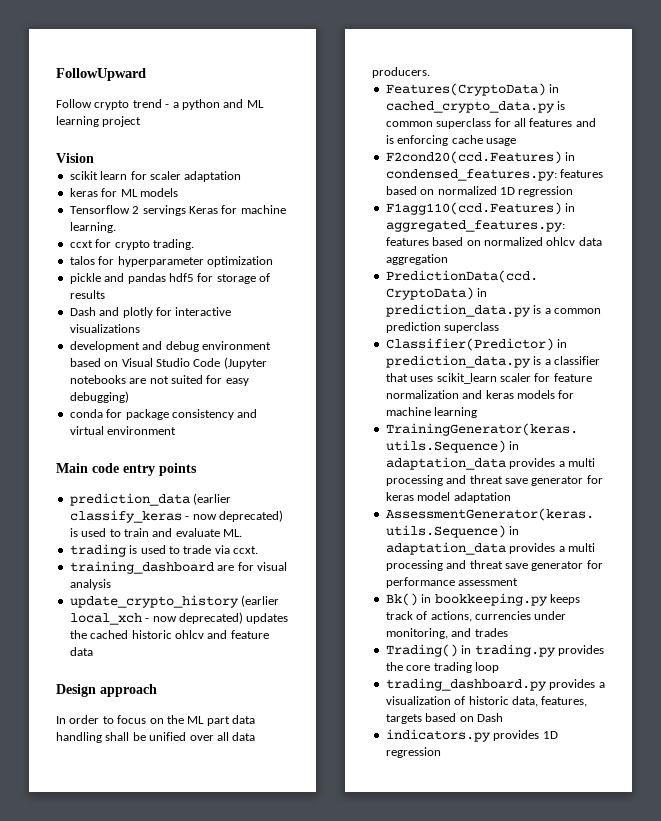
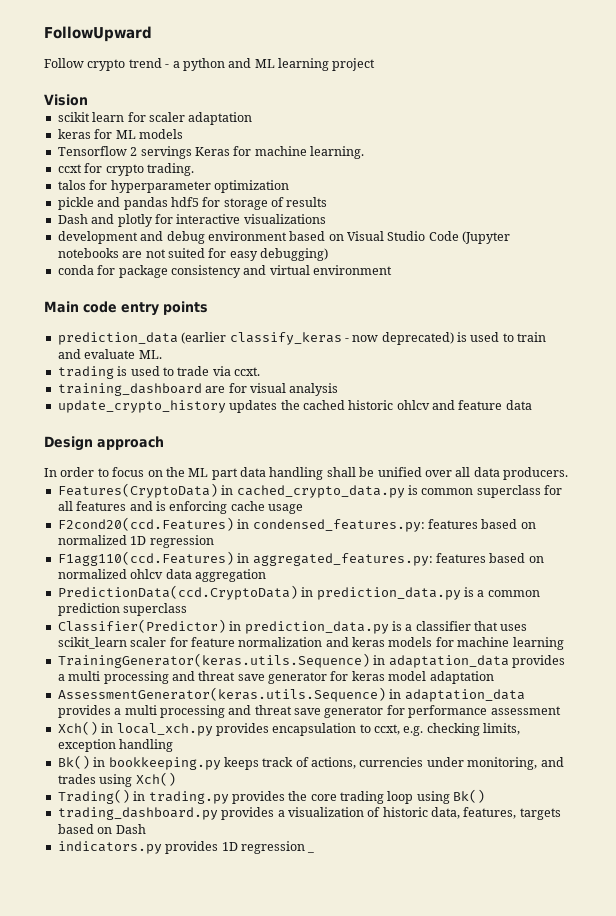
- update_crypto_history (earlier local_xch - now deprecated) updates the cached historic ohlcv and feature data
+ update_crypto_history updates the cached historic ohlcv and feature data
+ Xch() in local_xch.py provides encapsulation to ccxt, e.g. checking limits, exception handling
- Bk() in bookkeeping.py keeps track of actions, currencies under monitoring, and trades
+ Bk() in bookkeeping.py keeps track of actions, currencies under monitoring, and trades using Xch()
- Trading() in trading.py provides the core trading loop
+ Trading() in trading.py provides the core trading loop using Bk()
- indicators.py provides 1D regression
+ indicators.py provides 1D regression _

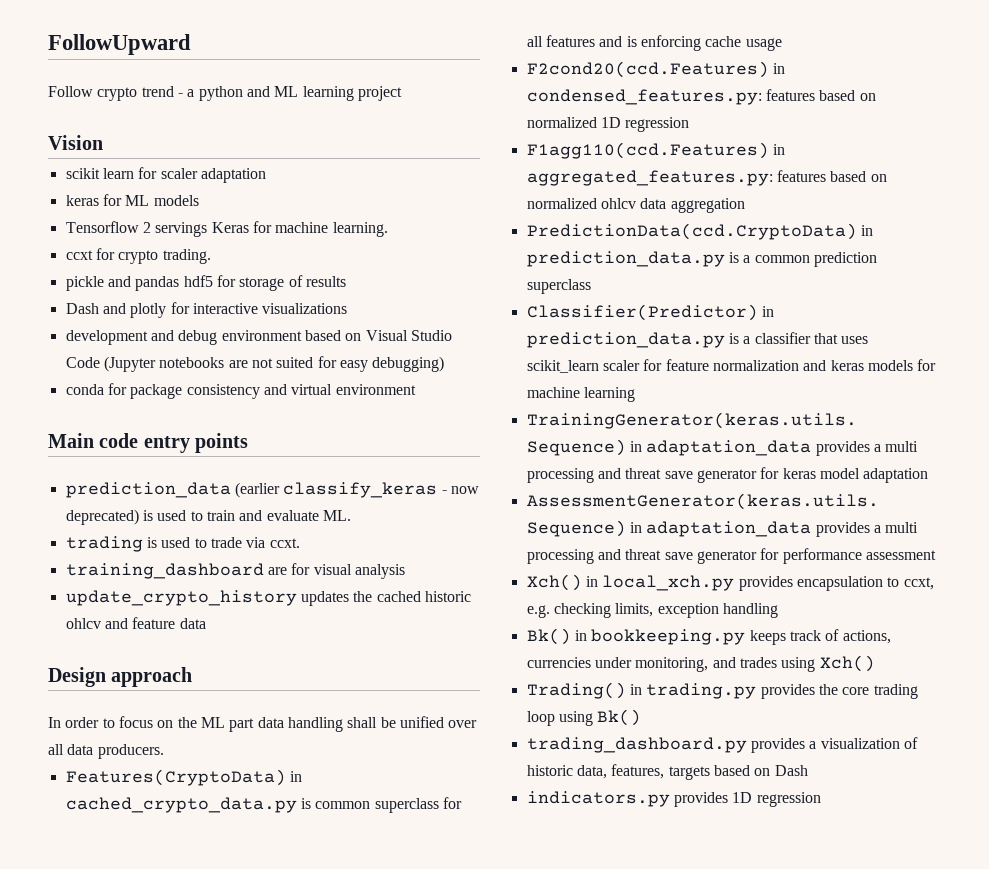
- talos for hyperparameter optimization
- indicators.py provides 1D regression _
+ indicators.py provides 1D regression

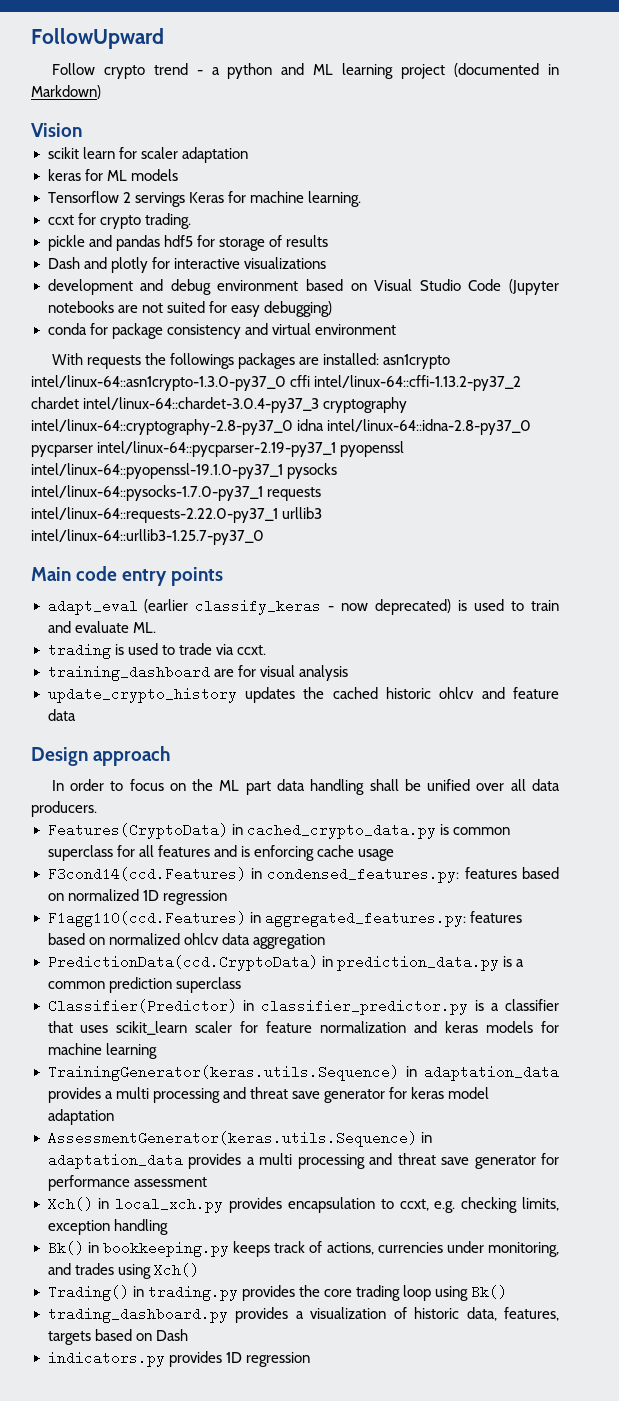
- Follow crypto trend - a python and ML learning project
+ Follow crypto trend - a python and ML learning project (documented in Markdown)
+ With requests the followings packages are installed: asn1crypto intel/linux-64::asn1crypto-1.3.0-py37_0 cffi intel/linux-64::cffi-1.13.2-py37_2 chardet intel/linux-64::chardet-3.0.4-py37_3 cryptography intel/linux-64::cryptography-2.8-py37_0 idna intel/linux-64::idna-2.8-py37_0 pycparser intel/linux-64::pycparser-2.19-py37_1 pyopenssl intel/linux-64::pyopenssl-19.1.0-py37_1 pysocks intel/linux-64::pysocks-1.7.0-py37_1 requests intel/linux-64::requests-2.22.0-py37_1 urllib3 intel/linux-64::urllib3-1.25.7-py37_0
- prediction_data (earlier classify_keras - now deprecated) is used to train and evaluate ML.
+ adapt_eval (earlier classify_keras - now deprecated) is used to train and evaluate ML.
- F2cond20(ccd.Features) in condensed_features.py: features based on normalized 1D regression
+ F3cond14(ccd.Features) in condensed_features.py: features based on normalized 1D regression
- Classifier(Predictor) in prediction_data.py is a classifier that uses scikit_learn scaler for feature normalization and keras models for machine learning
+ Classifier(Predictor) in classifier_predictor.py is a classifier that uses scikit_learn scaler for feature normalization and keras models for machine learning

